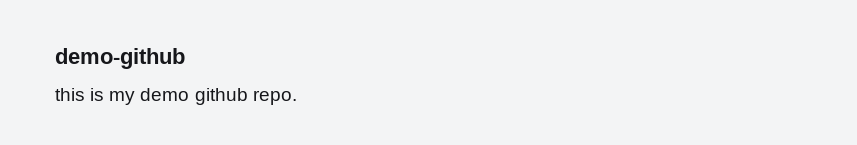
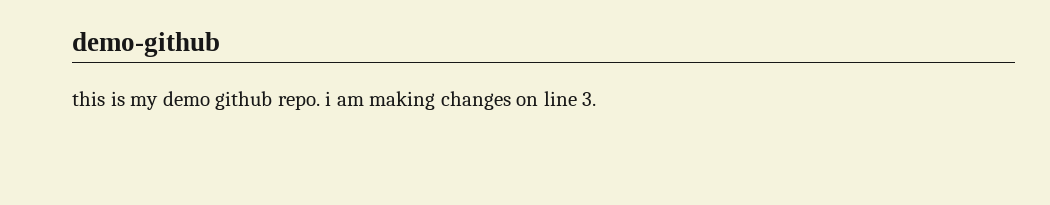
- this is my demo github repo.
+ this is my demo github repo. i am making changes on line 3.

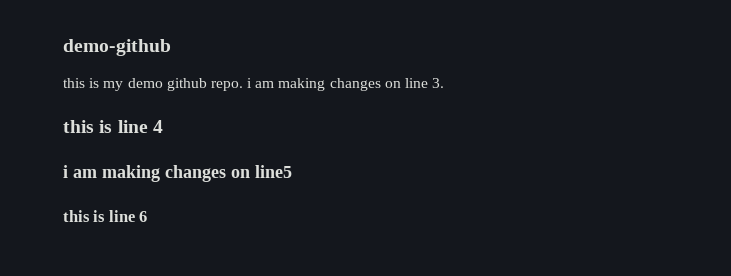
+ this is line 4
+ i am making changes on line5
+ this is line 6

